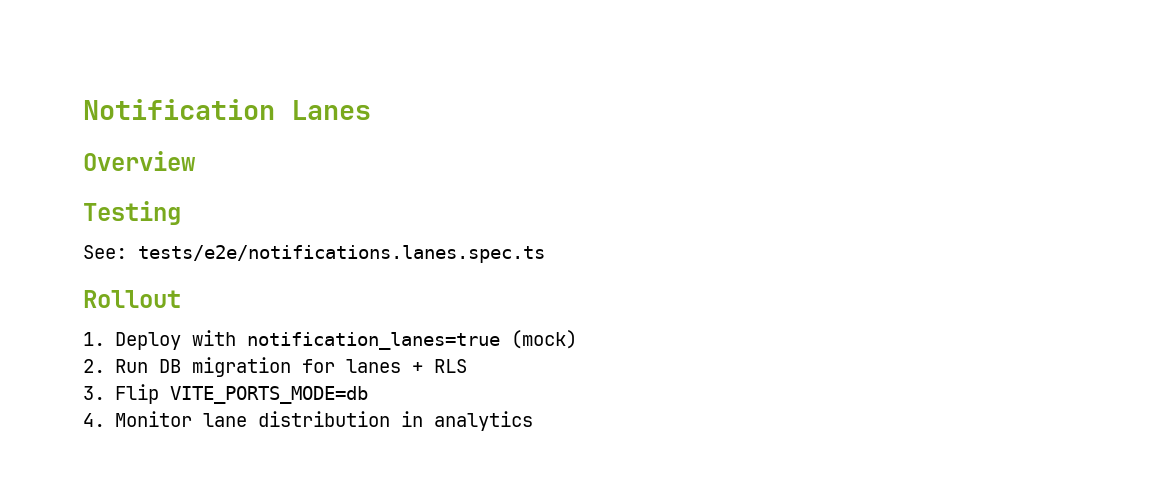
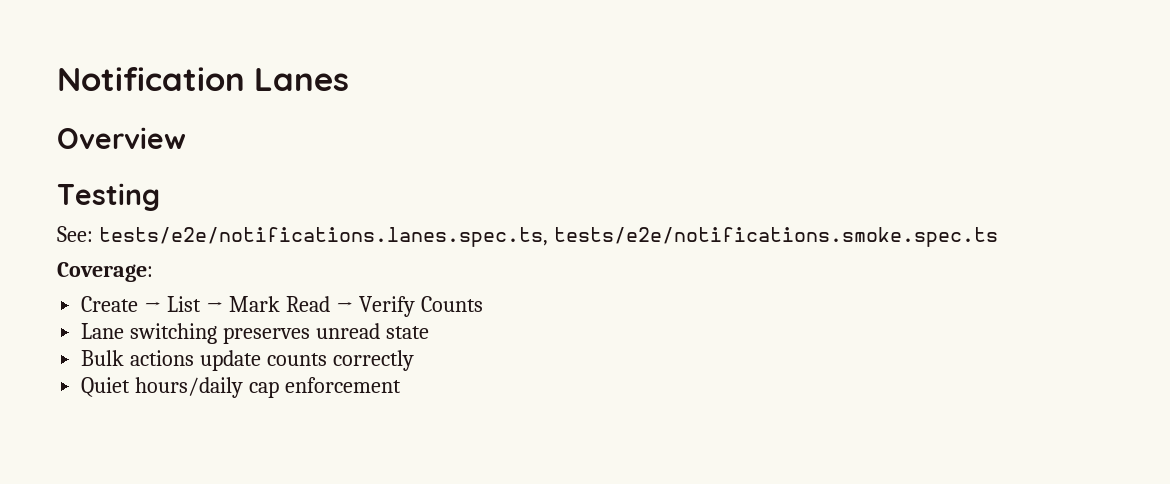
- See: tests/e2e/notifications.lanes.spec.ts
- Rollout
- 1. Deploy with notification_lanes=true (mock)
- 2. Run DB migration for lanes + RLS
- 3. Flip VITE_PORTS_MODE=db
- 4. Monitor lane distribution in analytics
+ See: tests/e2e/notifications.lanes.spec.ts, tests/e2e/notifications.smoke.spec.ts
+ Coverage:
+ Create → List → Mark Read → Verify Counts
+ Lane switching preserves unread state
+ Bulk actions update counts correctly
+ Quiet hours/daily cap enforcement

